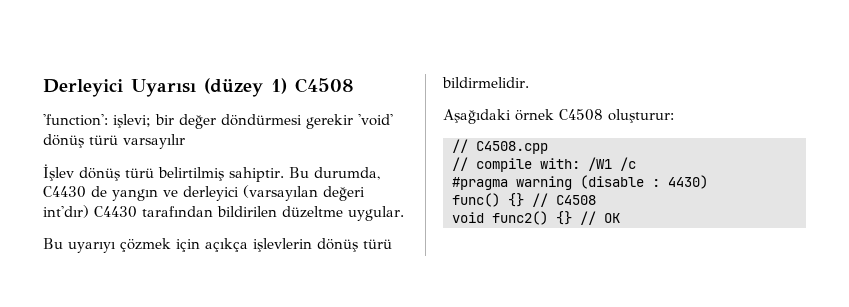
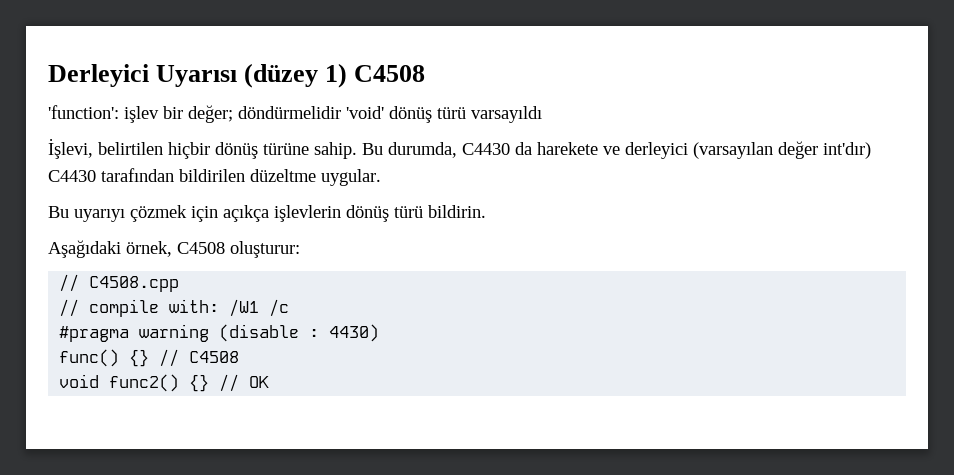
- 'function': işlevi; bir değer döndürmesi gerekir 'void' dönüş türü varsayılır
- İşlev dönüş türü belirtilmiş sahiptir.
+ 'function': işlev bir değer; döndürmelidir 'void' dönüş türü varsayıldı
+ İşlevi, belirtilen hiçbir dönüş türüne sahip.
- Bu durumda, C4430 de yangın ve derleyici (varsayılan değeri int'dır) C4430 tarafından bildirilen düzeltme uygular.
+ Bu durumda, C4430 da harekete ve derleyici (varsayılan değer int'dır) C4430 tarafından bildirilen düzeltme uygular.
- Bu uyarıyı çözmek için açıkça işlevlerin dönüş türü bildirmelidir.
+ Bu uyarıyı çözmek için açıkça işlevlerin dönüş türü bildirin.
- Aşağıdaki örnek C4508 oluşturur:
+ Aşağıdaki örnek, C4508 oluşturur:

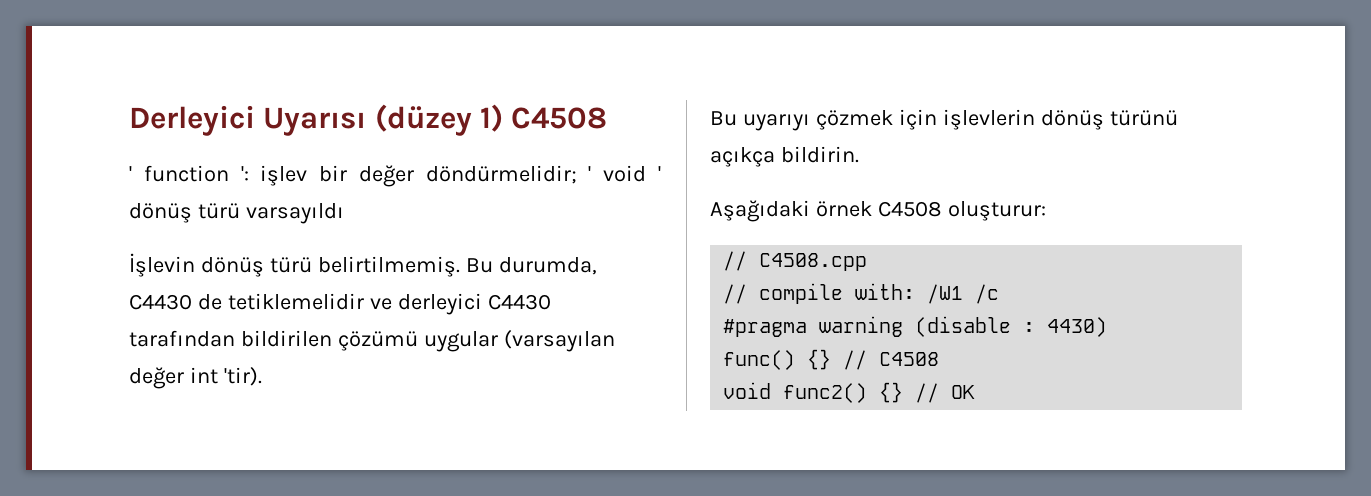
- 'function': işlev bir değer; döndürmelidir 'void' dönüş türü varsayıldı
- İşlevi, belirtilen hiçbir dönüş türüne sahip. Bu durumda, C4430 da harekete ve derleyici (varsayılan değer int'dır) C4430 tarafından bildirilen düzeltme uygular.
+ ' function ': işlev bir değer döndürmelidir; ' void ' dönüş türü varsayıldı
+ İşlevin dönüş türü belirtilmemiş. Bu durumda, C4430 de tetiklemelidir ve derleyici C4430 tarafından bildirilen çözümü uygular (varsayılan değer int 'tir).
- Bu uyarıyı çözmek için açıkça işlevlerin dönüş türü bildirin.
+ Bu uyarıyı çözmek için işlevlerin dönüş türünü açıkça bildirin.
- Aşağıdaki örnek, C4508 oluşturur:
+ Aşağıdaki örnek C4508 oluşturur:

